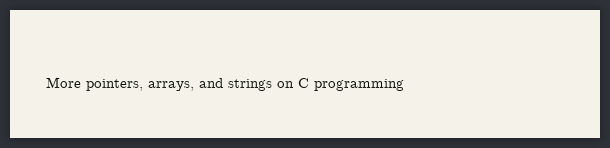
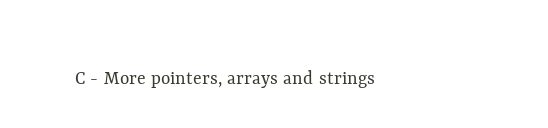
- More pointers, arrays, and strings on C programming
+ C - More pointers, arrays and strings

